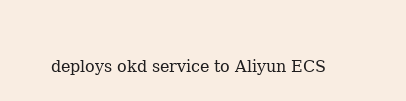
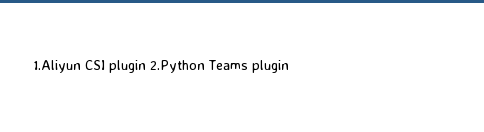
- deploys okd service to Aliyun ECS
+ 1.Aliyun CSI plugin 2.Python Teams plugin

